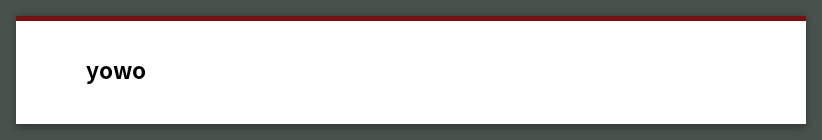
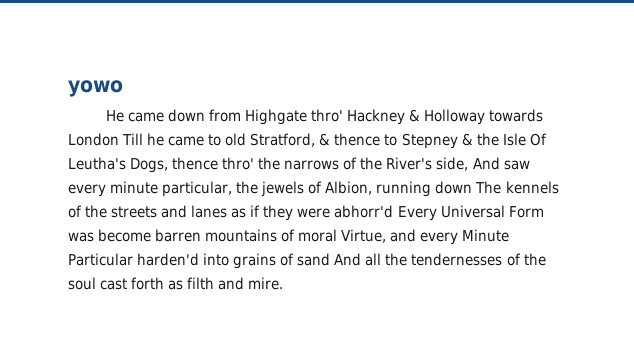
+ He came down from Highgate thro' Hackney & Holloway towards London Till he came to old Stratford, & thence to Stepney & the Isle Of Leutha's Dogs, thence thro' the narrows of the River's side, And saw every minute particular, the jewels of Albion, running down The kennels of the streets and lanes as if they were abhorr'd Every Universal Form was become barren mountains of moral Virtue, and every Minute Particular harden'd into grains of sand And all the tendernesses of the soul cast forth as filth and mire.

